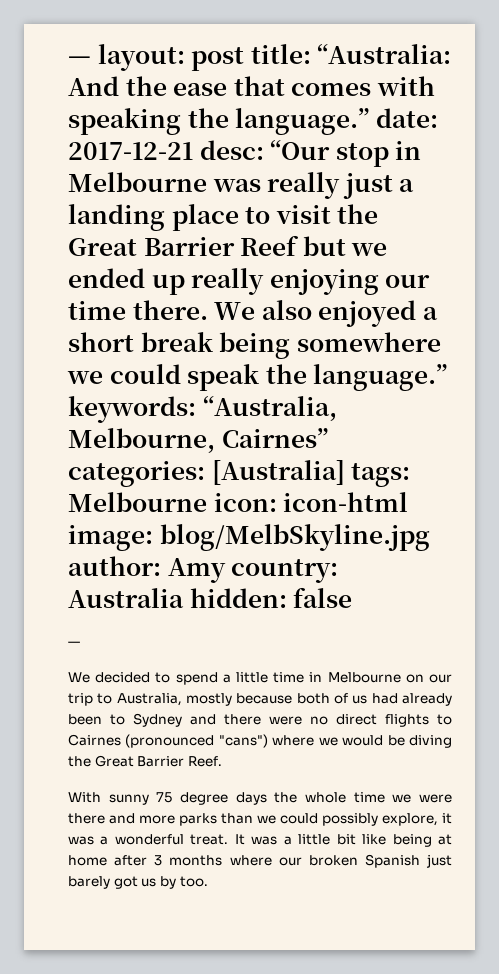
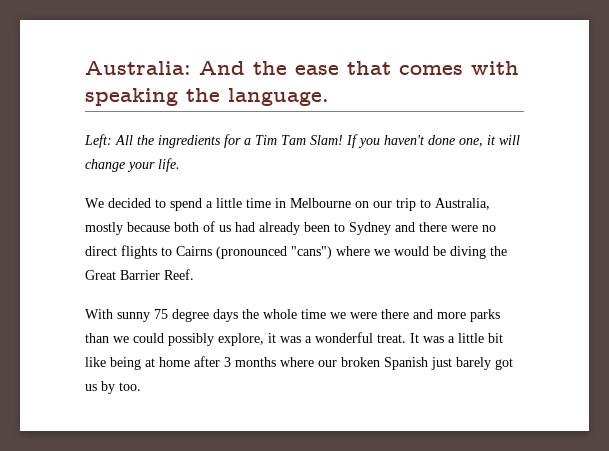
- — layout: post title: “Australia: And the ease that comes with speaking the language.” date: 2017-12-21 desc: “Our stop in Melbourne was really just a landing place to visit the Great Barrier Reef but we ended up really enjoying our time there. We also enjoyed a short break being somewhere we could speak the language.” keywords: “Australia, Melbourne, Cairnes” categories: [Australia] tags: Melbourne icon: icon-html image: blog/MelbSkyline.jpg author: Amy country: Australia hidden: false
- —
+ Australia: And the ease that comes with speaking the language.
+ Left: All the ingredients for a Tim Tam Slam! If you haven't done one, it will change your life.
- We decided to spend a little time in Melbourne on our trip to Australia, mostly because both of us had already been to Sydney and there were no direct flights to Cairnes (pronounced "cans") where we would be diving the Great Barrier Reef.
+ We decided to spend a little time in Melbourne on our trip to Australia, mostly because both of us had already been to Sydney and there were no direct flights to Cairns (pronounced "cans") where we would be diving the Great Barrier Reef.

